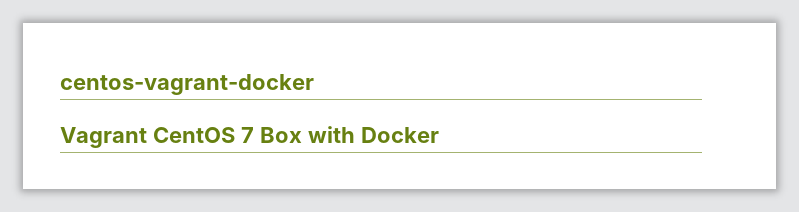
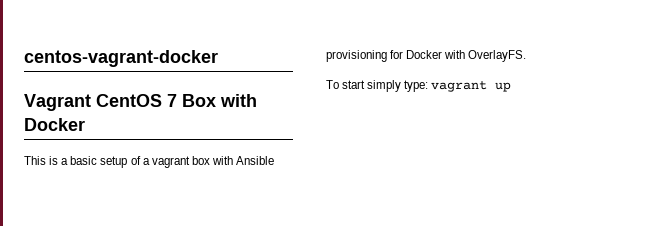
+ This is a basic setup of a vagrant box with Ansible provisioning for Docker with OverlayFS.
+ To start simply type: vagrant up

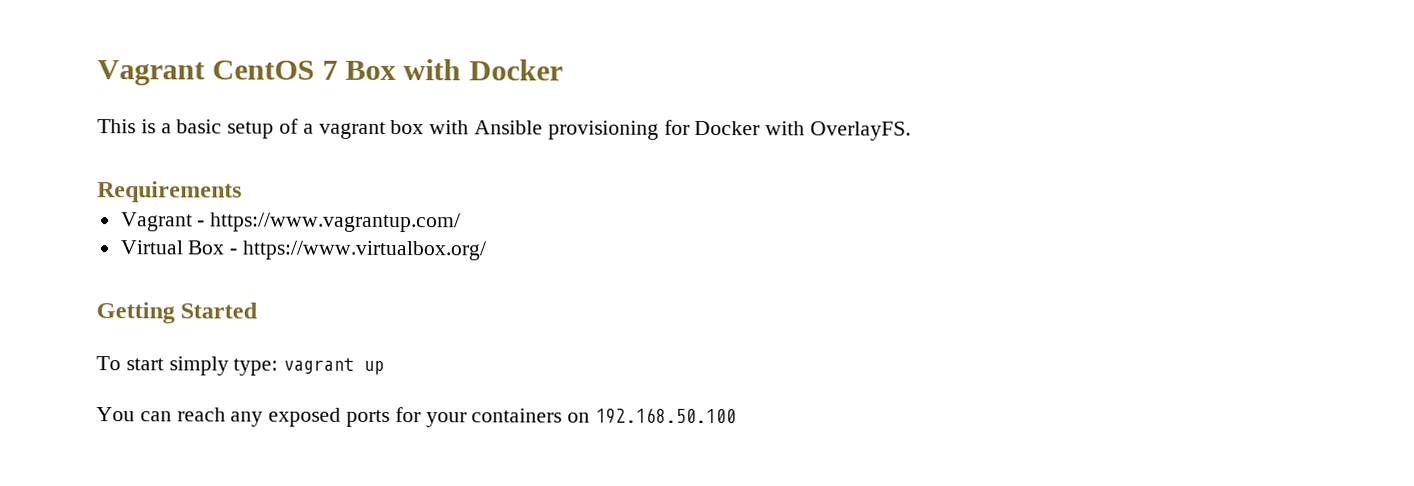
- centos-vagrant-docker
+ Requirements
+ Vagrant - https://www.vagrantup.com/
+ Virtual Box - https://www.virtualbox.org/
+ Getting Started
+ You can reach any exposed ports for your containers on 192.168.50.100

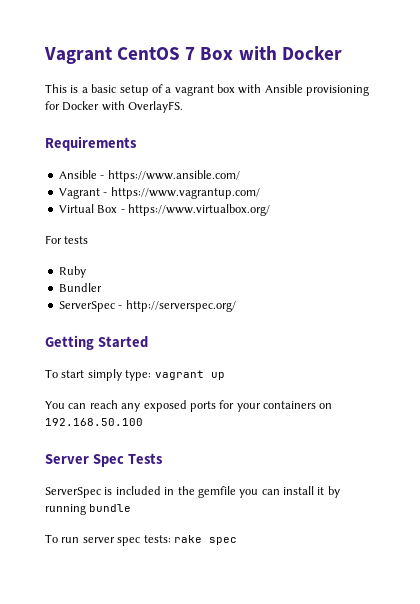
+ Ansible - https://www.ansible.com/
+ For tests
+ Ruby
+ Bundler
+ ServerSpec - http://serverspec.org/
+ Server Spec Tests
+ ServerSpec is included in the gemfile you can install it by running bundle
+ To run server spec tests: rake spec

